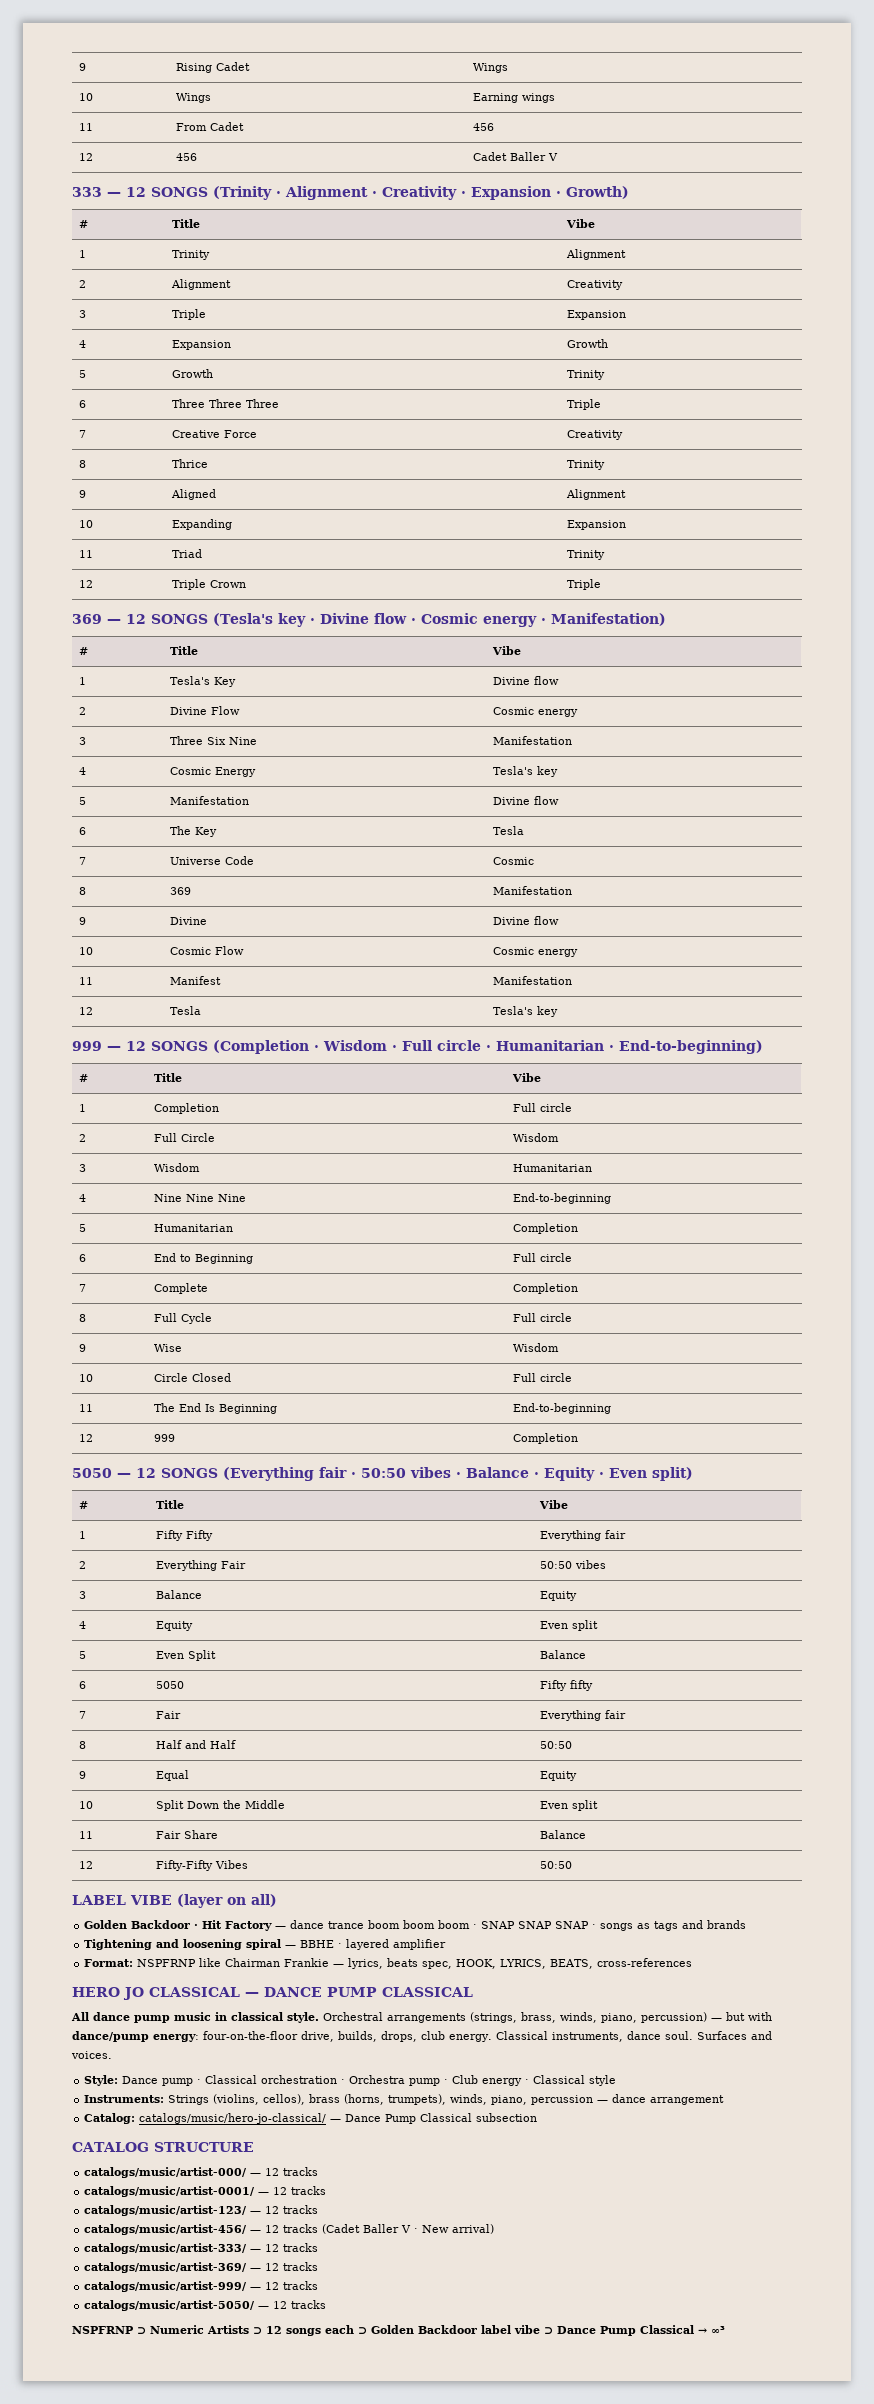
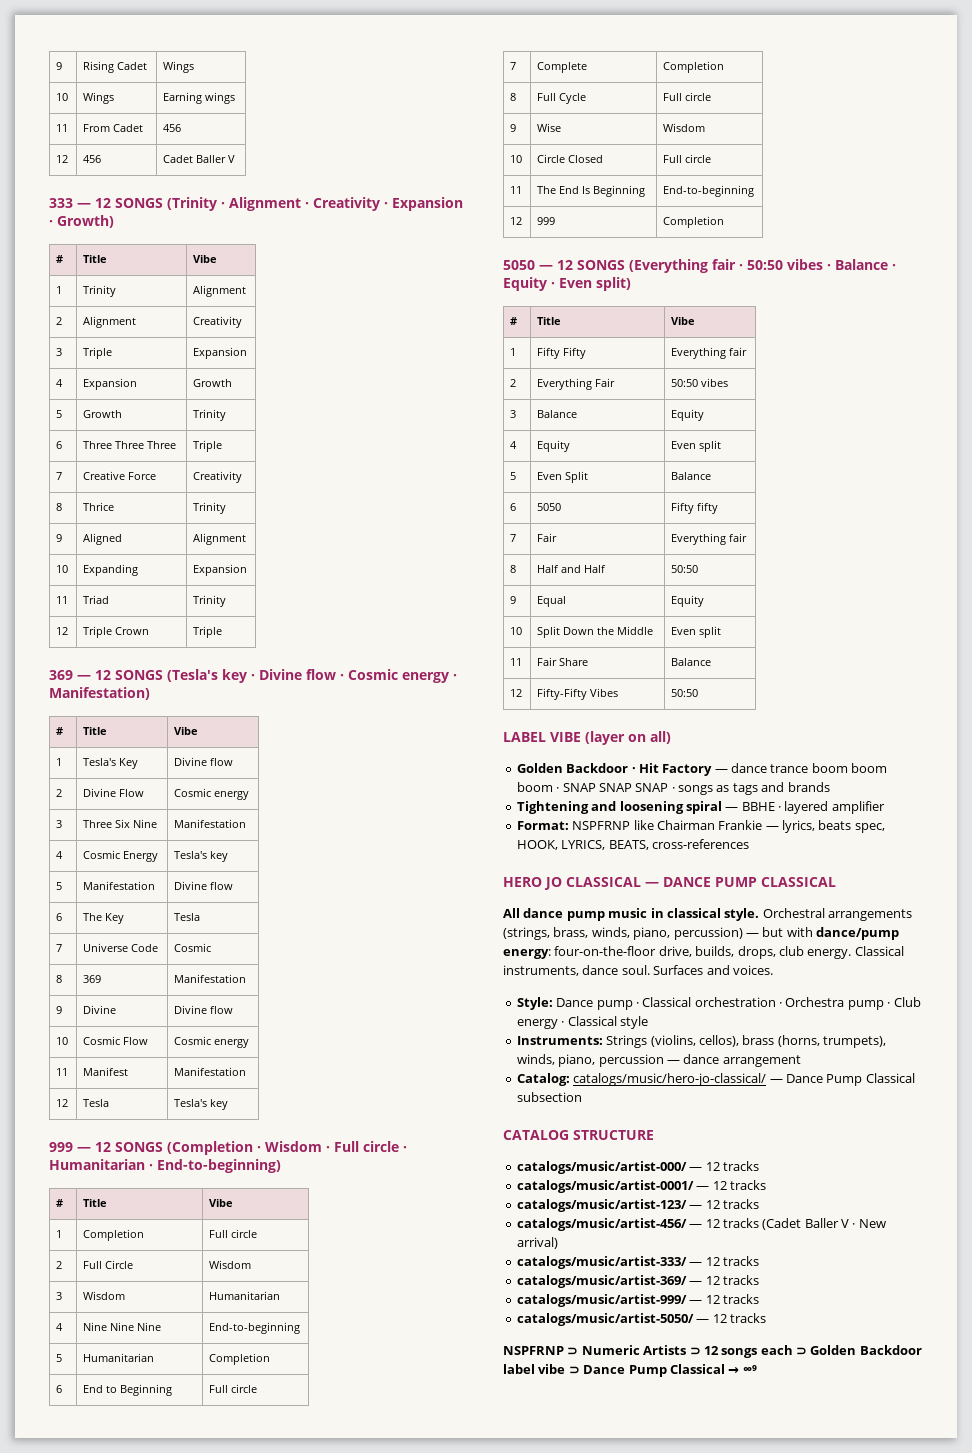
- NSPFRNP ⊃ Numeric Artists ⊃ 12 songs each ⊃ Golden Backdoor label vibe ⊃ Dance Pump Classical → ∞³
+ NSPFRNP ⊃ Numeric Artists ⊃ 12 songs each ⊃ Golden Backdoor label vibe ⊃ Dance Pump Classical → ∞⁹

